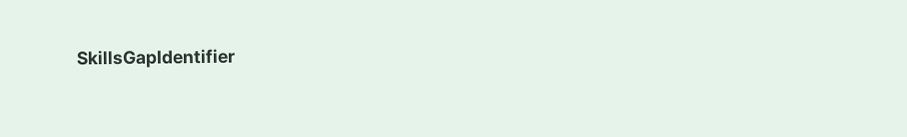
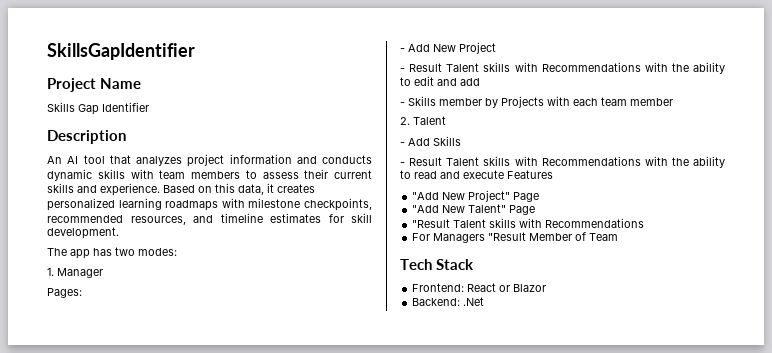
+ Project Name
+ Skills Gap Identifier
+ Description
+ An AI tool that analyzes project information and conducts dynamic skills with team members to assess their current skills and experience. Based on this data, it creates personalized learning roadmaps with milestone checkpoints, recommended resources, and timeline estimates for skill development.
+ The app has two modes:
+ 1. Manager
+ Pages:
+ - Add New Project
+ - Result Talent skills with Recommendations with the ability to edit and add
+ - Skills member by Projects with each team member
+ 2. Talent
+ - Add Skills
+ - Result Talent skills with Recommendations with the ability to read and execute Features
+ "Add New Project" Page
+ "Add New Talent" Page
+ "Result Talent skills with Recommendations
+ For Managers "Result Member of Team
+ Tech Stack
+ Frontend: React or Blazor
+ Backend: .Net

